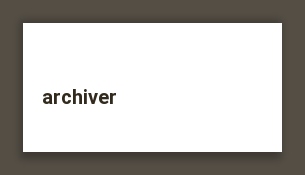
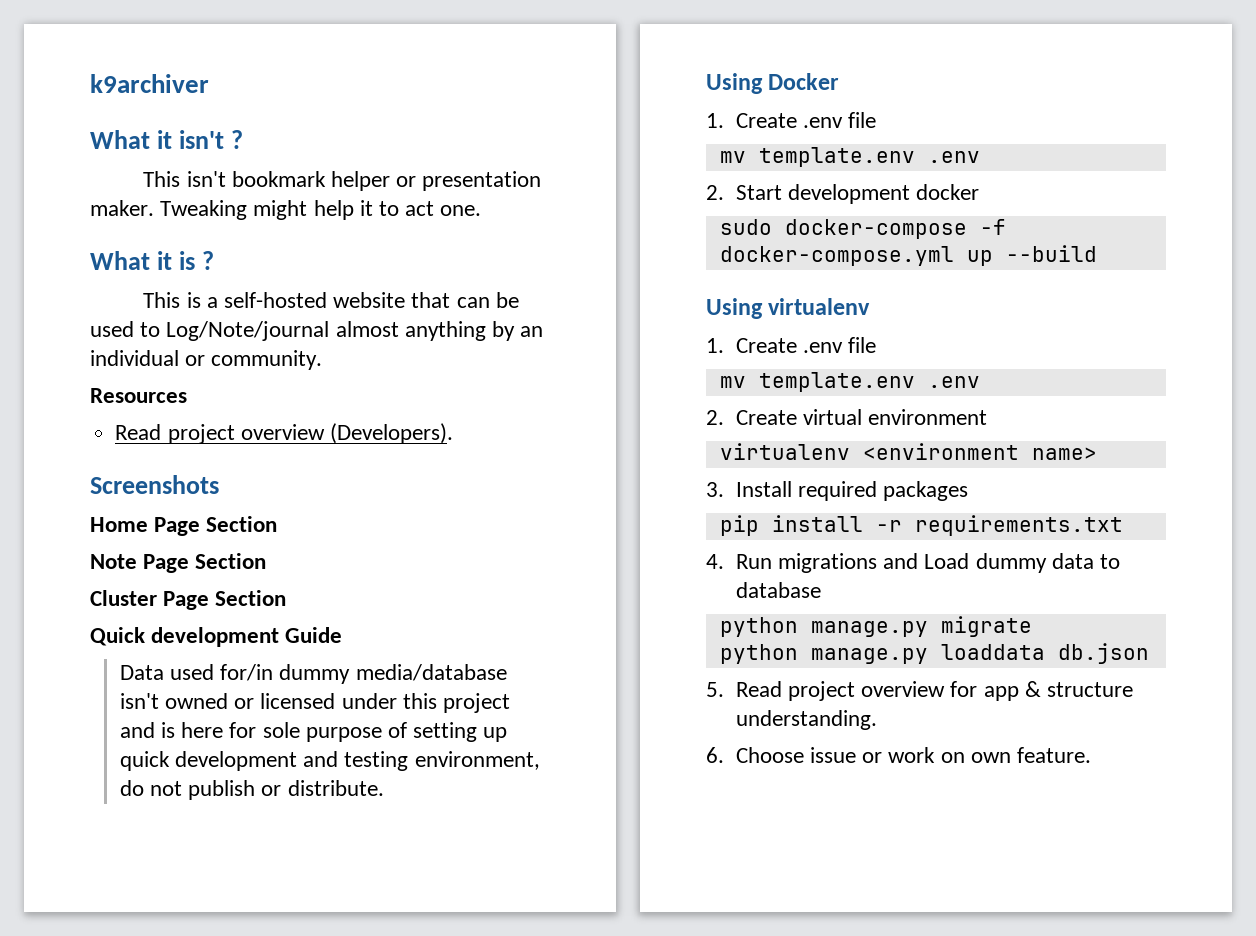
- archiver
+ k9archiver
+ What it isn't ?
+ This isn't bookmark helper or presentation maker. Tweaking might help it to act one.
+ What it is ?
+ This is a self-hosted website that can be used to Log/Note/journal almost anything by an individual or community.
+ Resources
+ Read project overview (Developers).
+ Screenshots
+ Home Page Section
+ Note Page Section
+ Cluster Page Section
+ Quick development Guide
+ Data used for/in dummy media/database isn't owned or licensed under this project and is here for sole purpose of setting up quick development and testing environment, do not publish or distribute.
+ Using Docker
+ 1. Create .env file
+ mv template.env .env
+ 2. Start development docker
+ sudo docker-compose -f docker-compose.yml up --build
+ Using virtualenv
+ 1. Create .env file
+ mv template.env .env
+ 2. Create virtual environment
+ virtualenv <environment name>
+ 3. Install required packages
+ pip install -r requirements.txt
+ 4. Run migrations and Load dummy data to database
+ python manage.py migrate
+ python manage.py loaddata db.json
+ 5. Read project overview for app & structure understanding.
+ 6. Choose issue or work on own feature.

